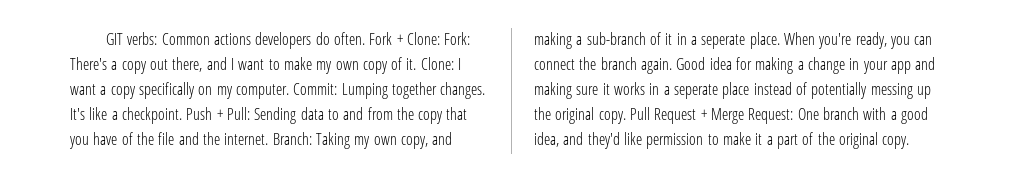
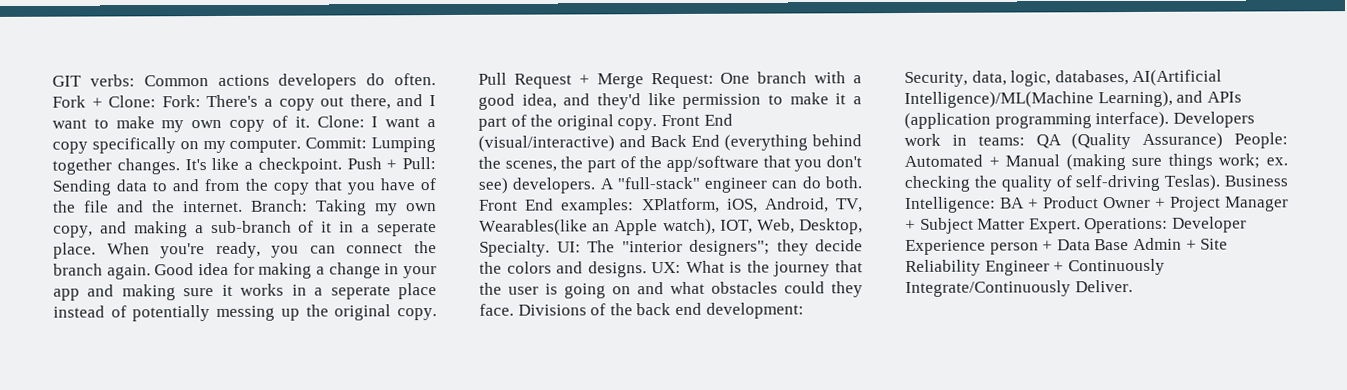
+ Front End (visual/interactive) and Back End (everything behind the scenes, the part of the app/software that you don't see) developers. A "full-stack" engineer can do both. Front End examples: XPlatform, iOS, Android, TV, Wearables(like an Apple watch), IOT, Web, Desktop, Specialty. UI: The "interior designers"; they decide the colors and designs. UX: What is the journey that the user is going on and what obstacles could they face. Divisions of the back end development: Security, data, logic, databases, AI(Artificial Intelligence)/ML(Machine Learning), and APIs (application programming interface). Developers work in teams: QA (Quality Assurance) People: Automated + Manual (making sure things work; ex. checking the quality of self-driving Teslas). Business Intelligence: BA + Product Owner + Project Manager + Subject Matter Expert. Operations: Developer Experience person + Data Base Admin + Site Reliability Engineer + Continuously Integrate/Continuously Deliver.

